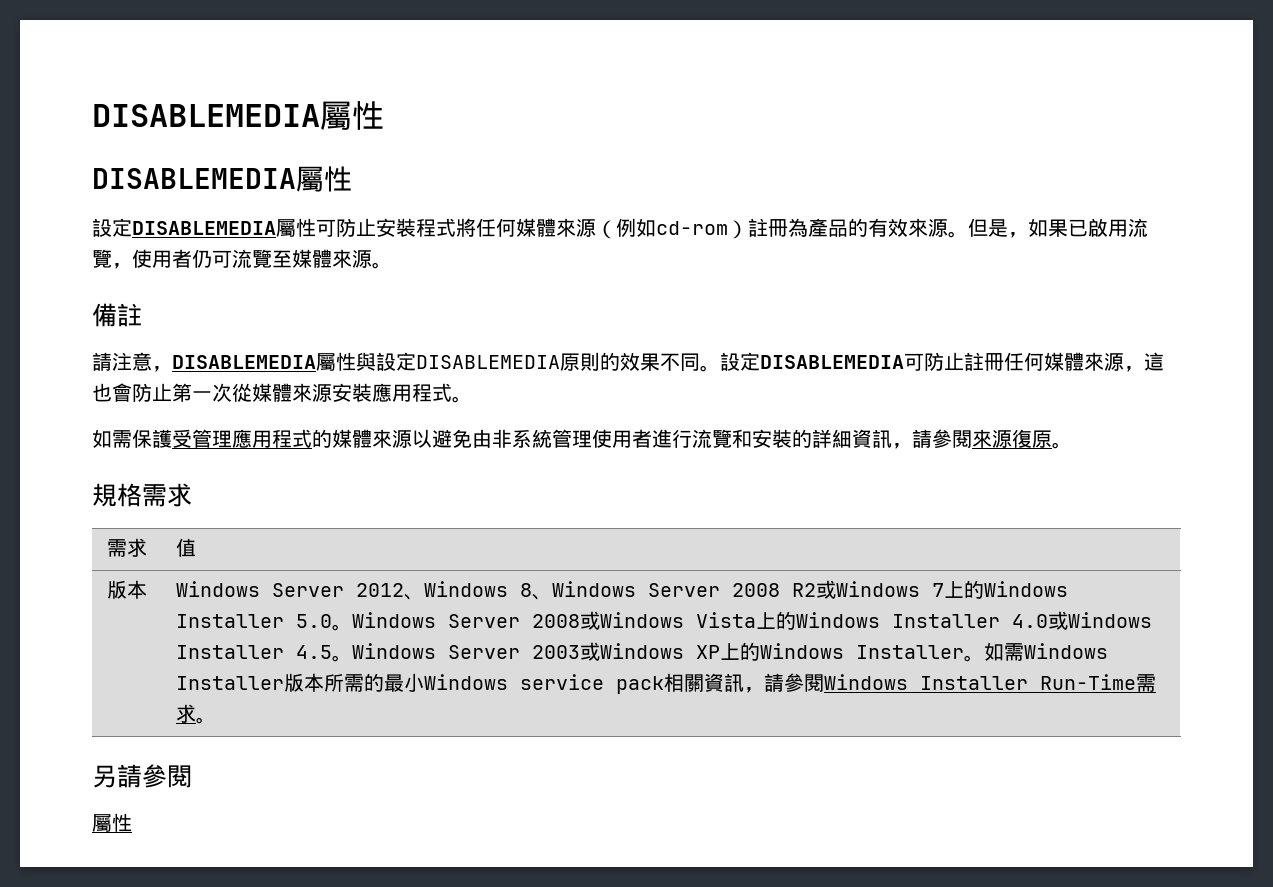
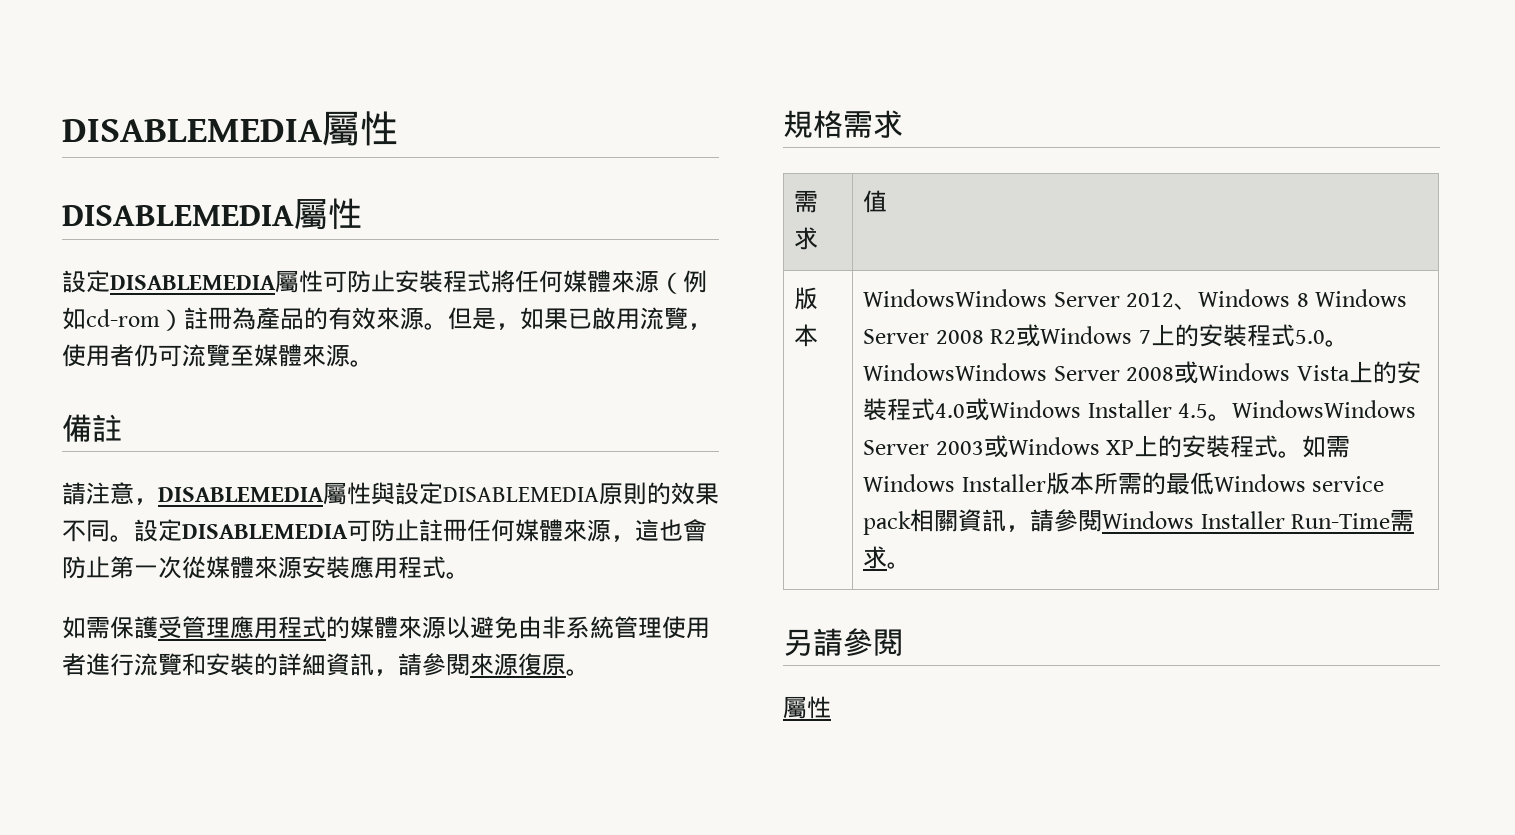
- Windows Server 2012、Windows 8、Windows Server 2008 R2或Windows 7上的Windows Installer 5.0。Windows Server 2008或Windows Vista上的Windows Installer 4.0或Windows Installer 4.5。
+ WindowsWindows Server 2012、Windows 8 Windows Server 2008 R2或Windows 7上的安裝程式5.0。WindowsWindows Server 2008或Windows Vista上的安裝程式4.0或Windows Installer 4.5。
- Windows Server 2003或Windows XP上的Windows Installer。
+ WindowsWindows Server 2003或Windows XP上的安裝程式。
- 如需Windows Installer版本所需的最小Windows service pack相關資訊，請參閱Windows Installer Run-Time需求。
+ 如需Windows Installer版本所需的最低Windows service pack相關資訊，請參閱Windows Installer Run-Time需求。

